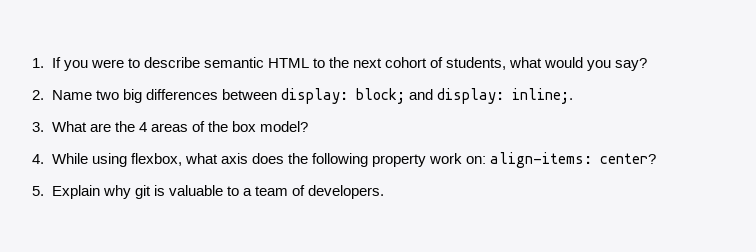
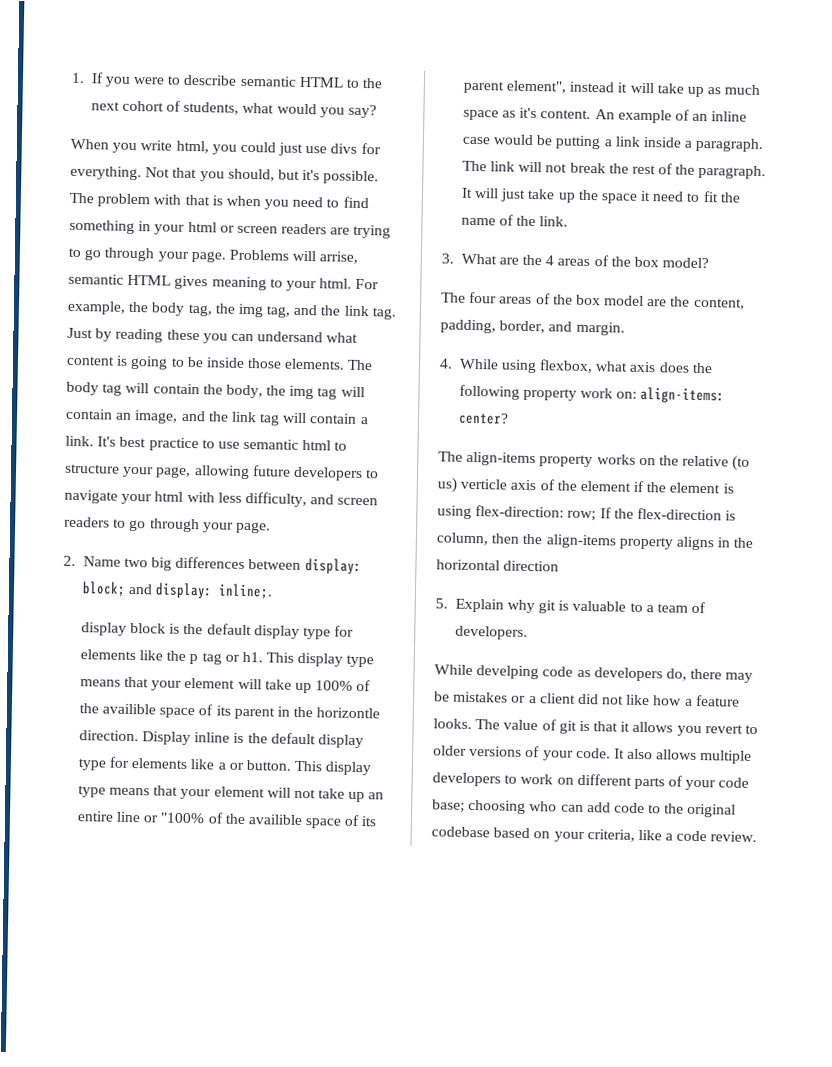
+ When you write html, you could just use divs for everything. Not that you should, but it's possible. The problem with that is when you need to find something in your html or screen readers are trying to go through your page. Problems will arrise, semantic HTML gives meaning to your html. For example, the body tag, the img tag, and the link tag. Just by reading these you can undersand what content is going to be inside those elements. The body tag will contain the body, the img tag will contain an image, and the link tag will contain a link. It's best practice to use semantic html to structure your page, allowing future developers to navigate your html with less difficulty, and screen readers to go through your page.
+ display block is the default display type for elements like the p tag or h1. This display type means that your element will take up 100% of the availible space of its parent in the horizontle direction. Display inline is the default display type for elements like a or button. This display type means that your element will not take up an entire line or "100% of the availible space of its parent element", instead it will take up as much space as it's content. An example of an inline case would be putting a link inside a paragraph. The link will not break the rest of the paragraph. It will just take up the space it need to fit the name of the link.
+ The four areas of the box model are the content, padding, border, and margin.
+ The align-items property works on the relative (to us) verticle axis of the element if the element is using flex-direction: row; If the flex-direction is column, then the align-items property aligns in the horizontal direction
+ While develping code as developers do, there may be mistakes or a client did not like how a feature looks. The value of git is that it allows you revert to older versions of your code. It also allows multiple developers to work on different parts of your code base; choosing who can add code to the original codebase based on your criteria, like a code review.

